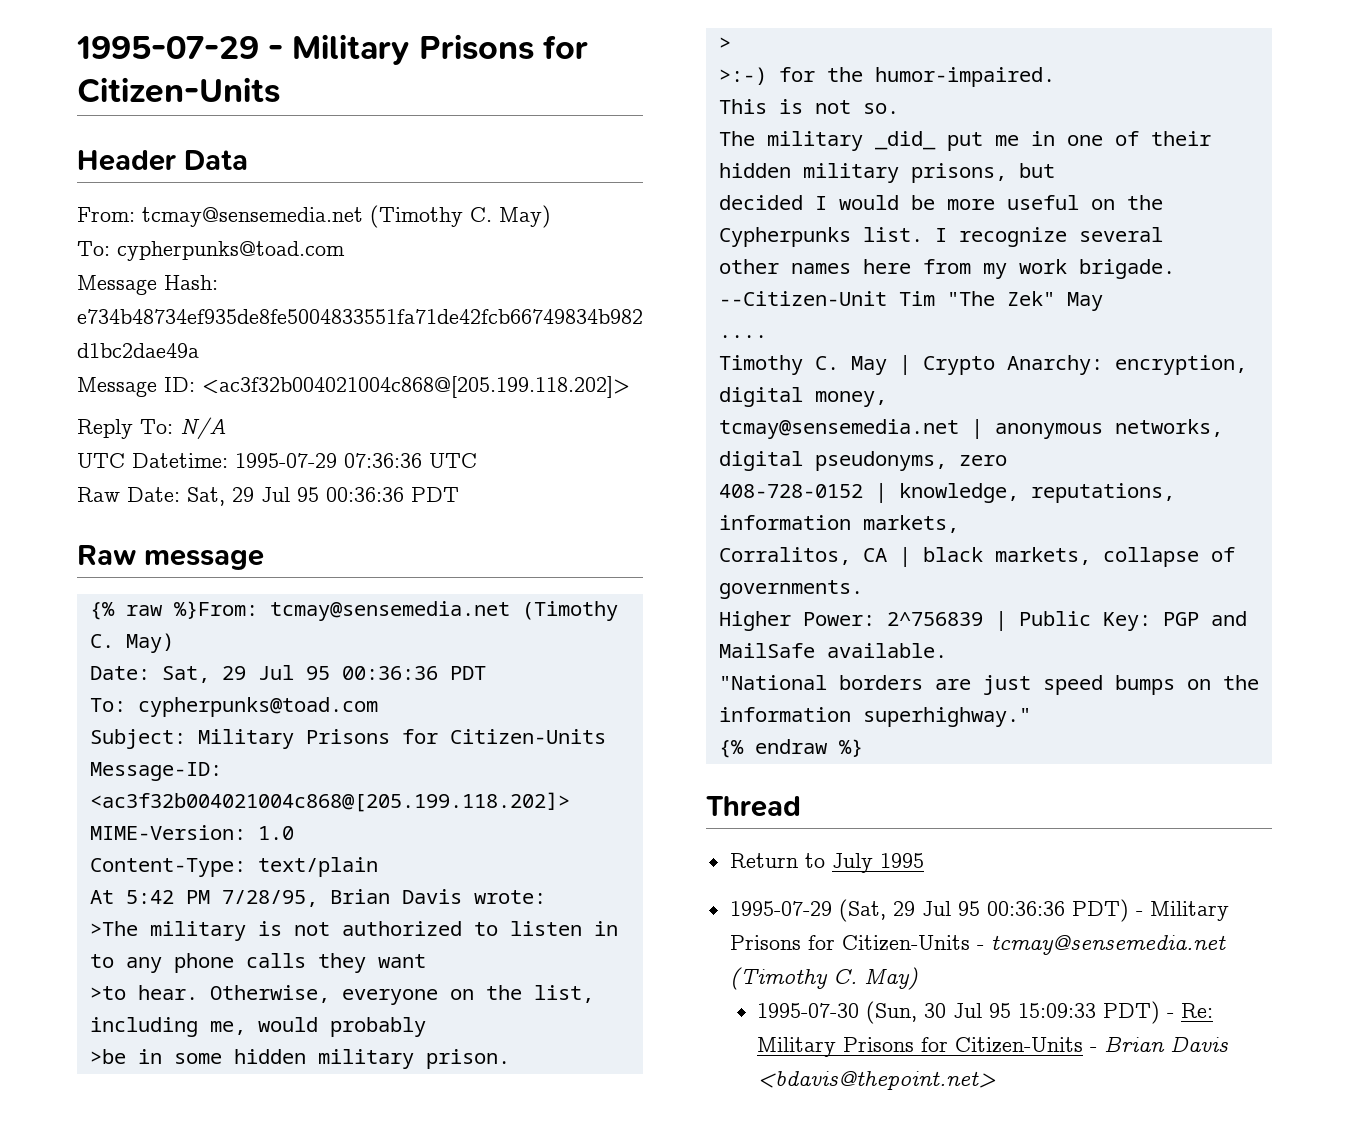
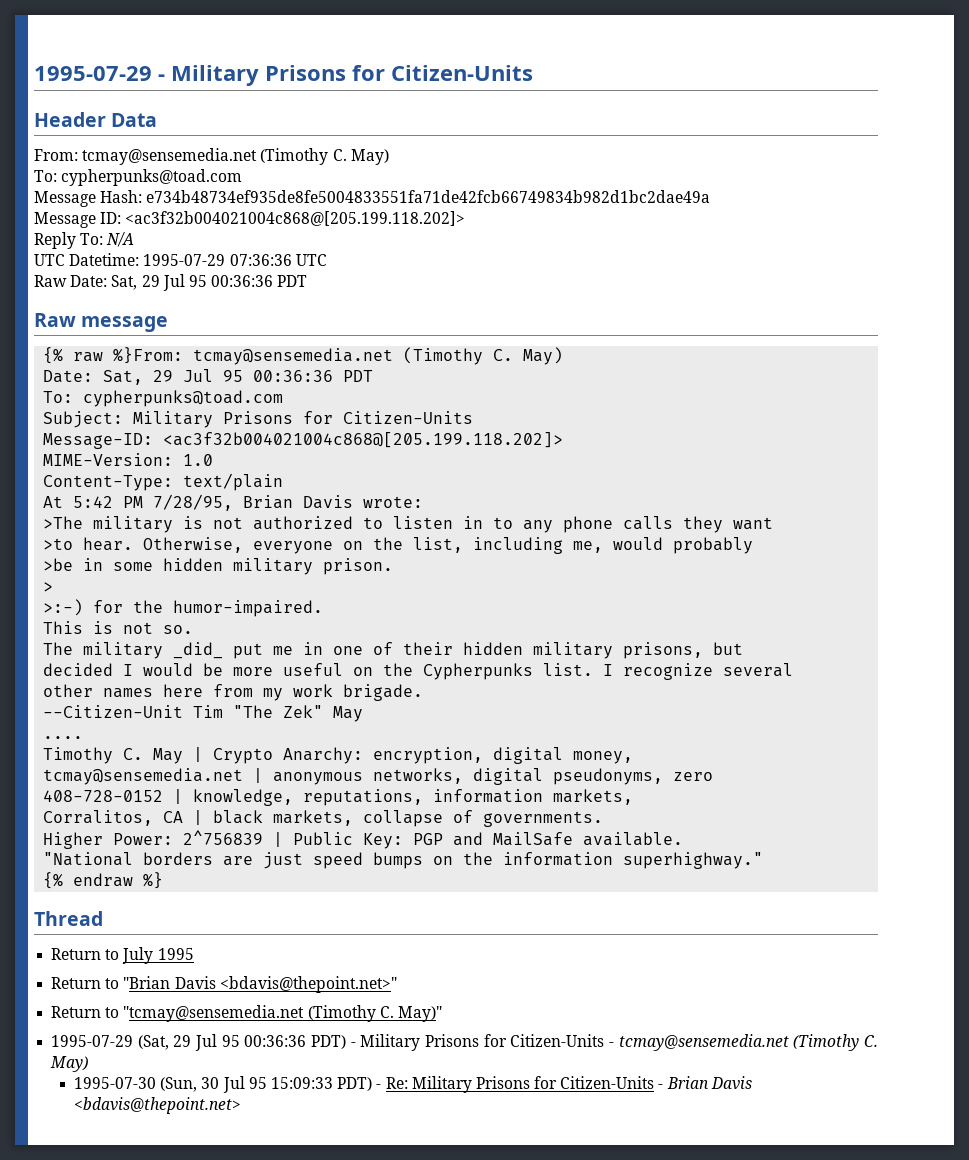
+ Return to "Brian Davis <bdavis@thepoint.net>"
+ Return to "tcmay@sensemedia.net (Timothy C. May)"

